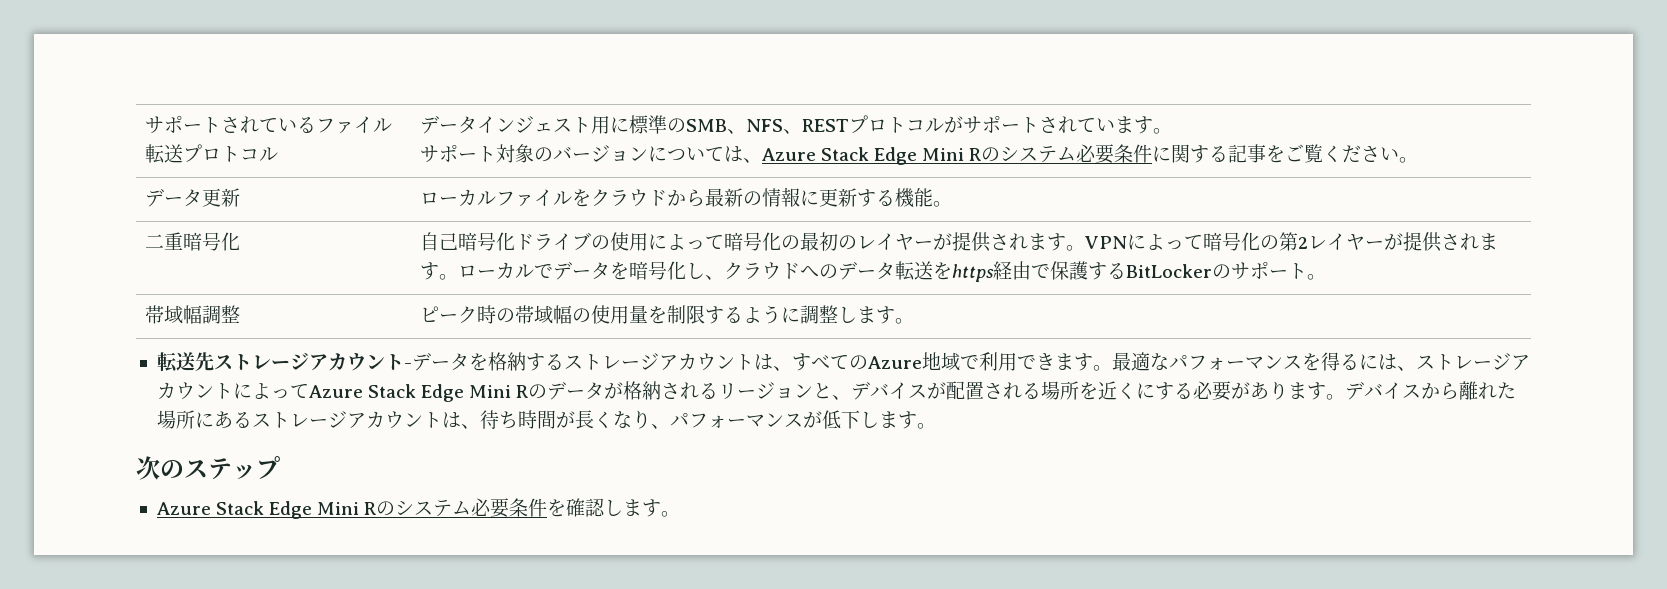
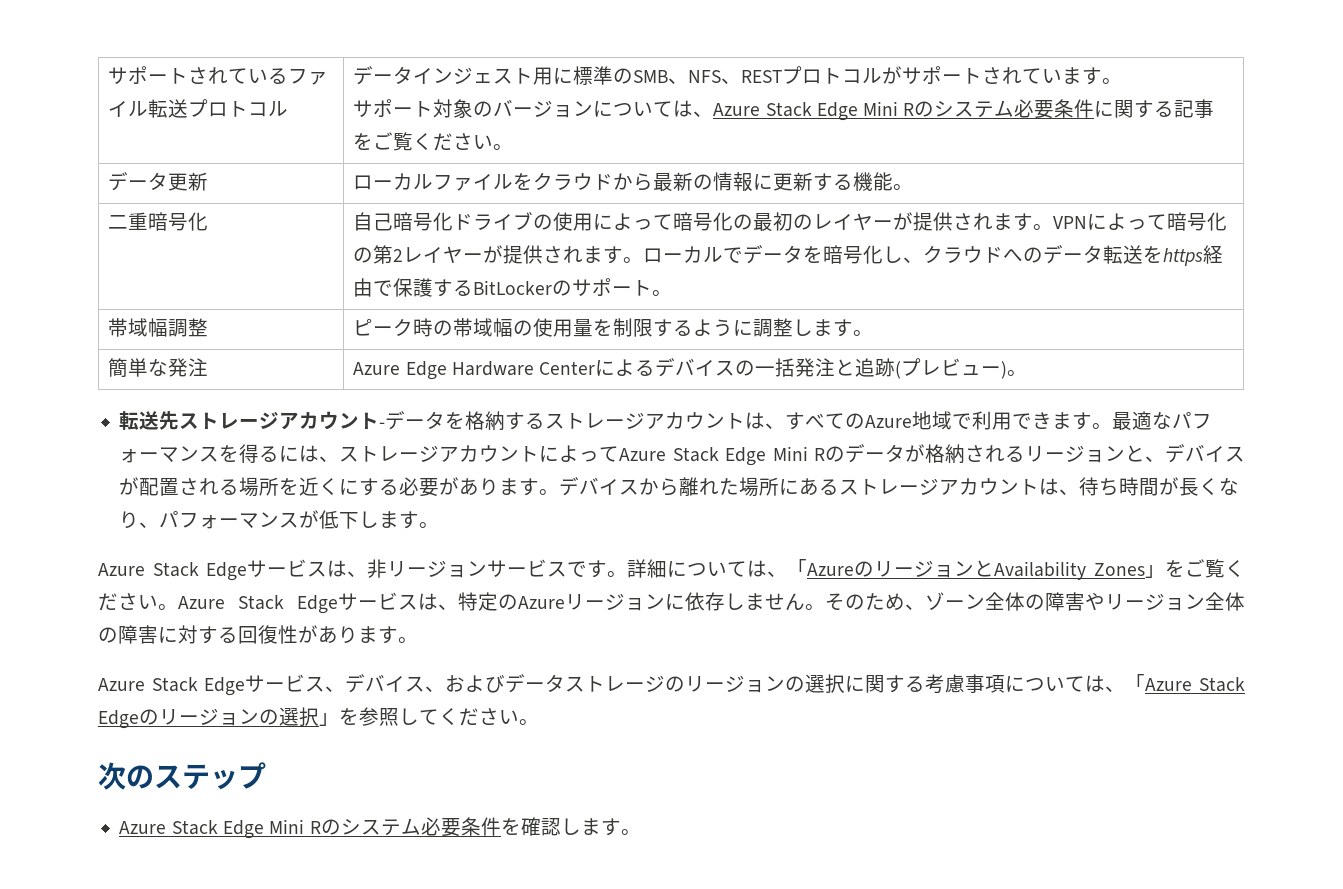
+ 簡単な発注 | Azure Edge Hardware Centerによるデバイスの一括発注と追跡(プレビュー)。
+ Azure Stack Edgeサービスは、非リージョンサービスです。詳細については、「AzureのリージョンとAvailability Zones」をご覧ください。Azure Stack Edgeサービスは、特定のAzureリージョンに依存しません。そのため、ゾーン全体の障害やリージョン全体の障害に対する回復性があります。
+ Azure Stack Edgeサービス、デバイス、およびデータストレージのリージョンの選択に関する考慮事項については、「Azure Stack Edgeのリージョンの選択」を参照してください。

